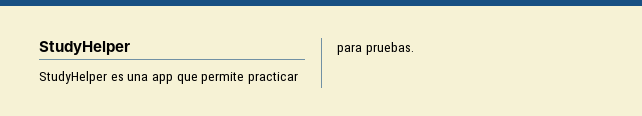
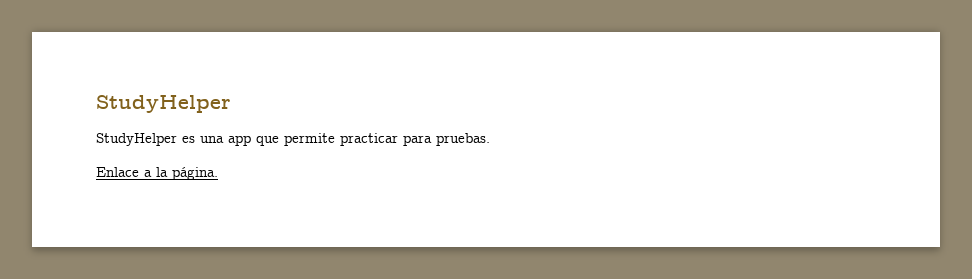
+ Enlace a la página.

